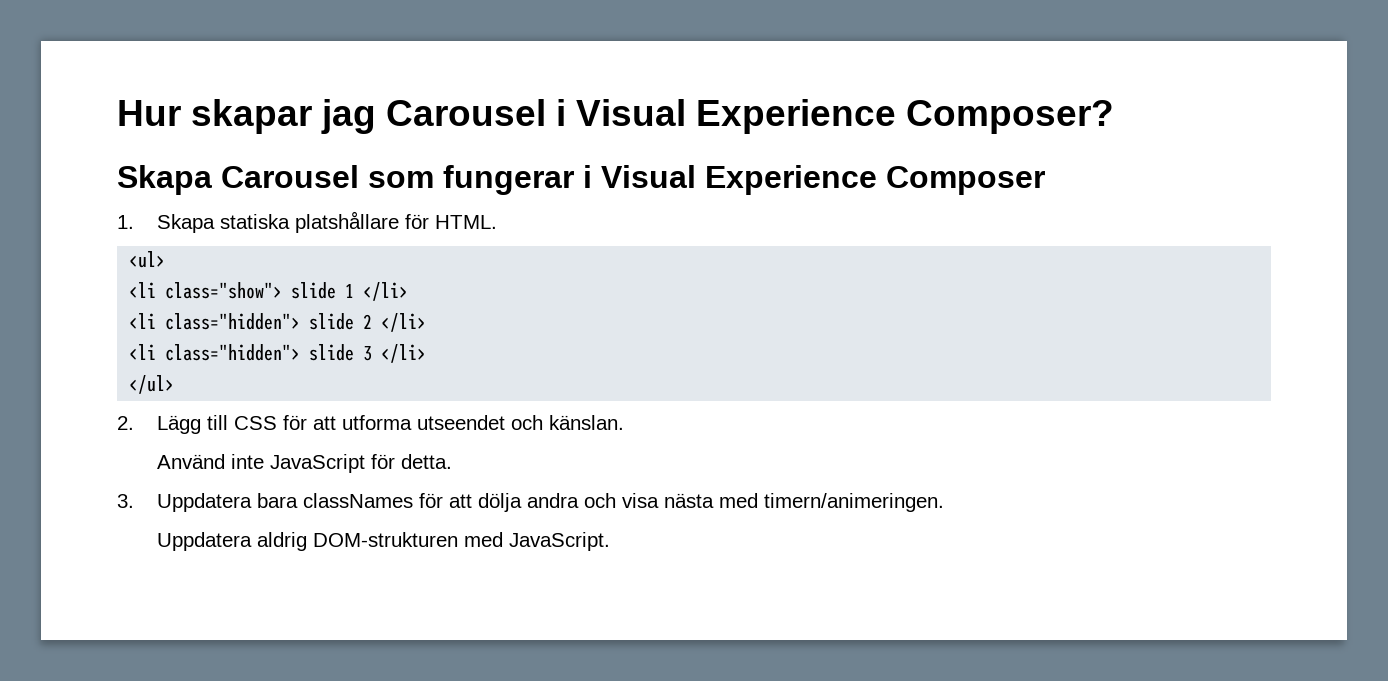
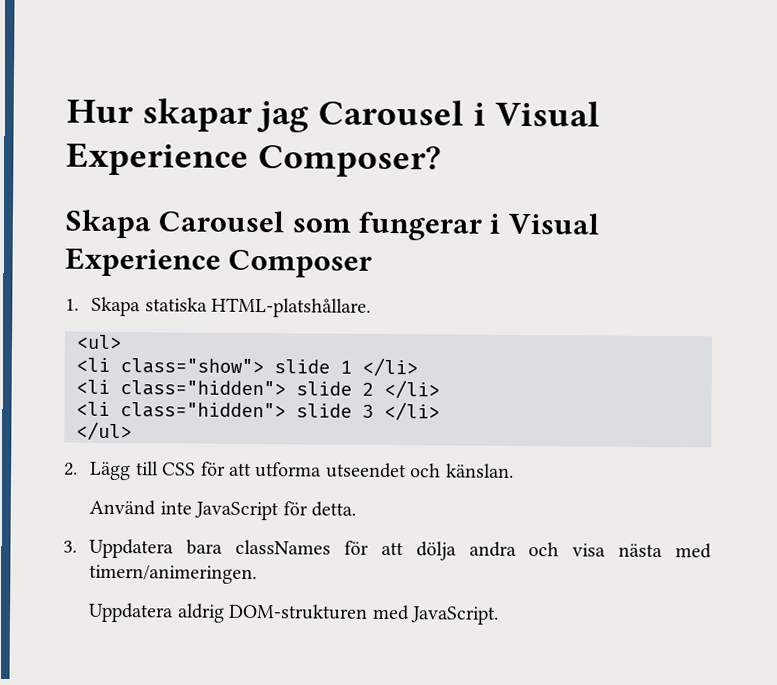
- 1. Skapa statiska platshållare för HTML.
+ 1. Skapa statiska HTML-platshållare.

